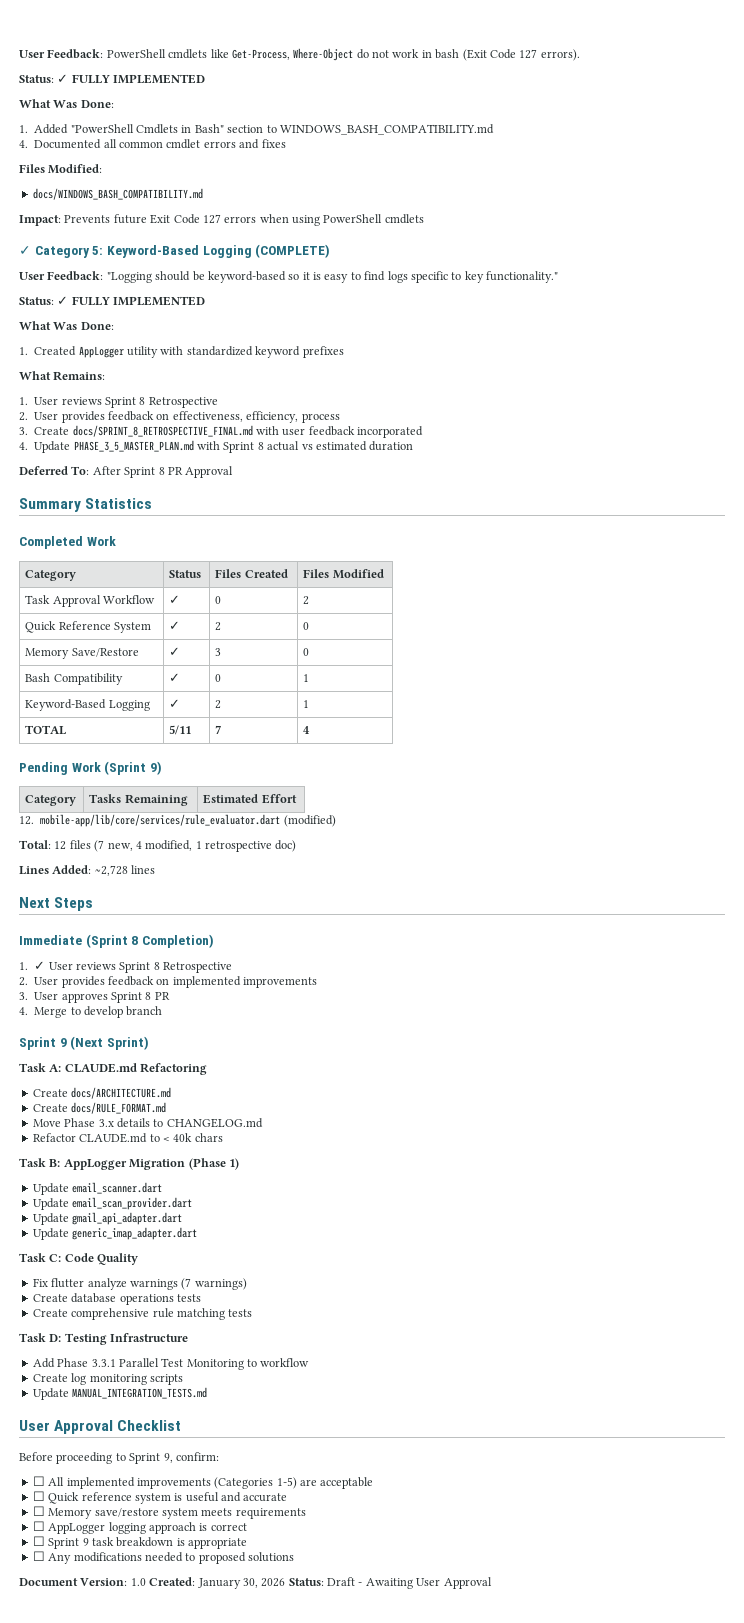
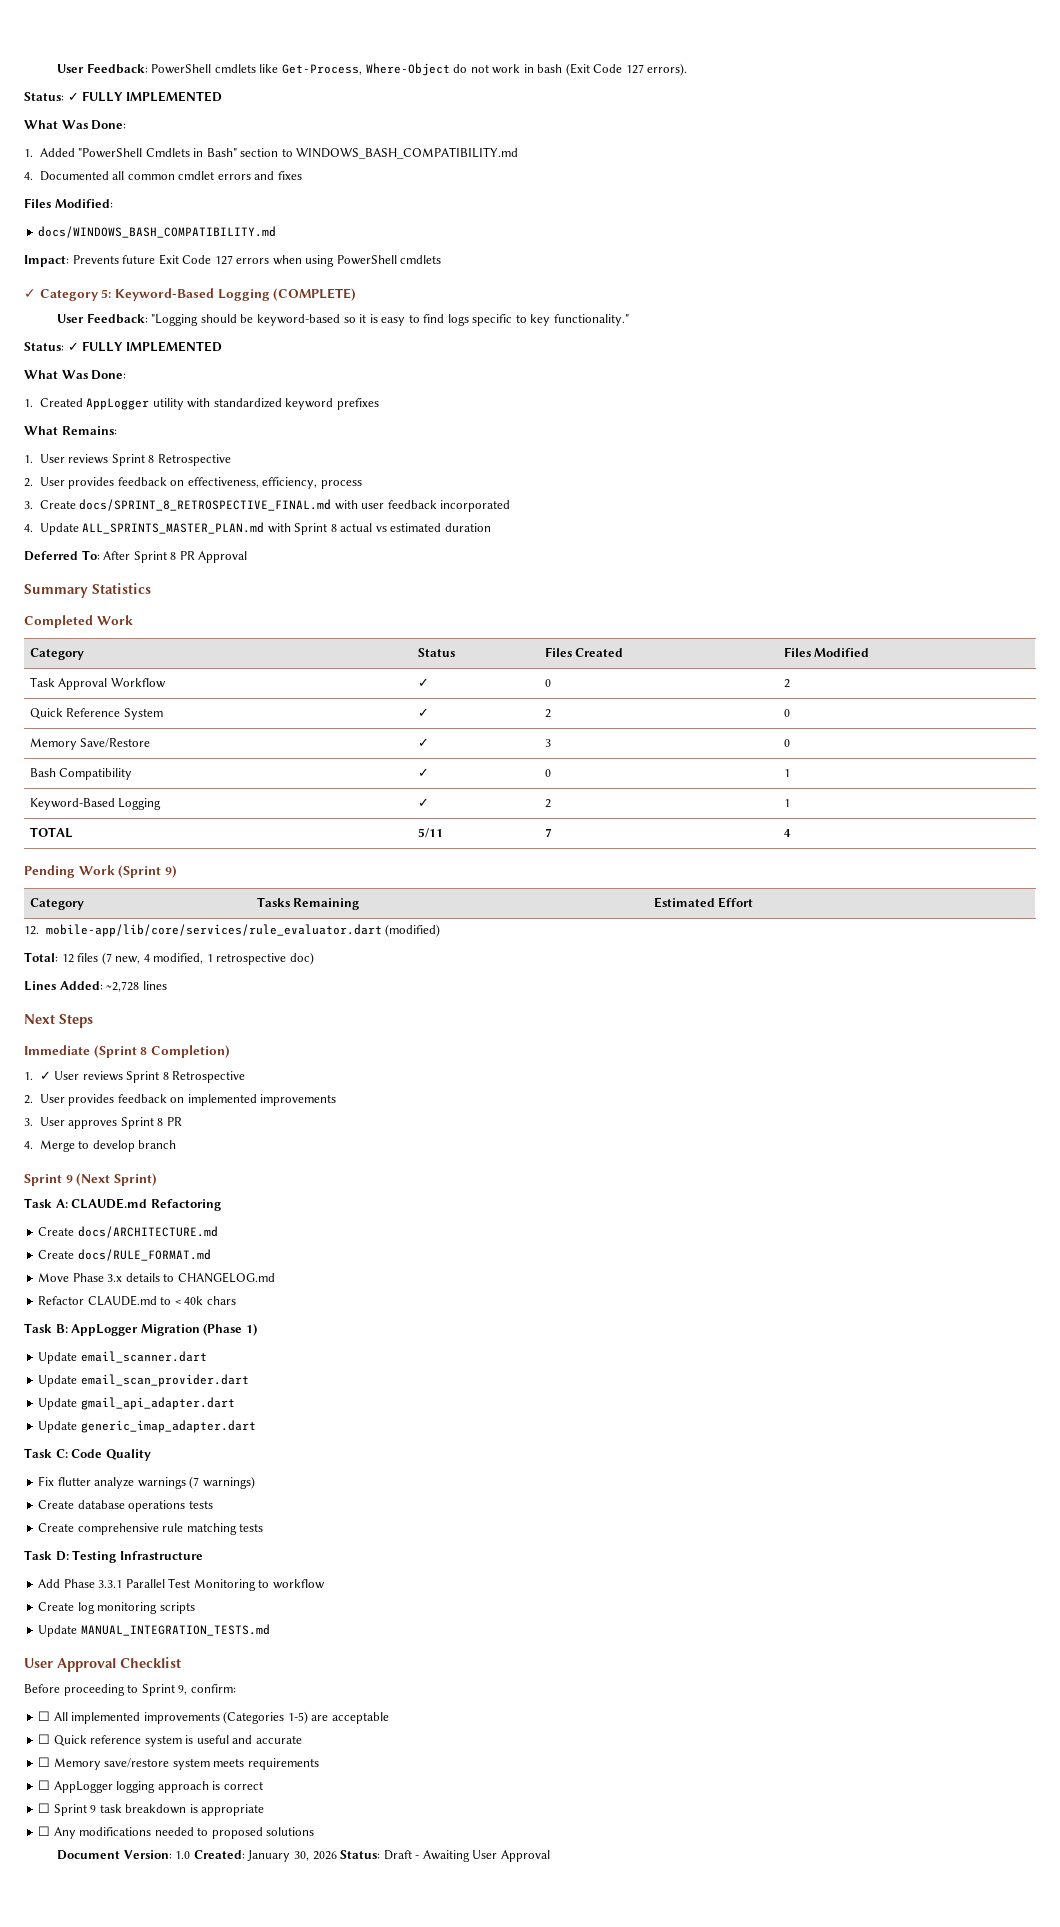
- 4. Update PHASE_3_5_MASTER_PLAN.md with Sprint 8 actual vs estimated duration
+ 4. Update ALL_SPRINTS_MASTER_PLAN.md with Sprint 8 actual vs estimated duration

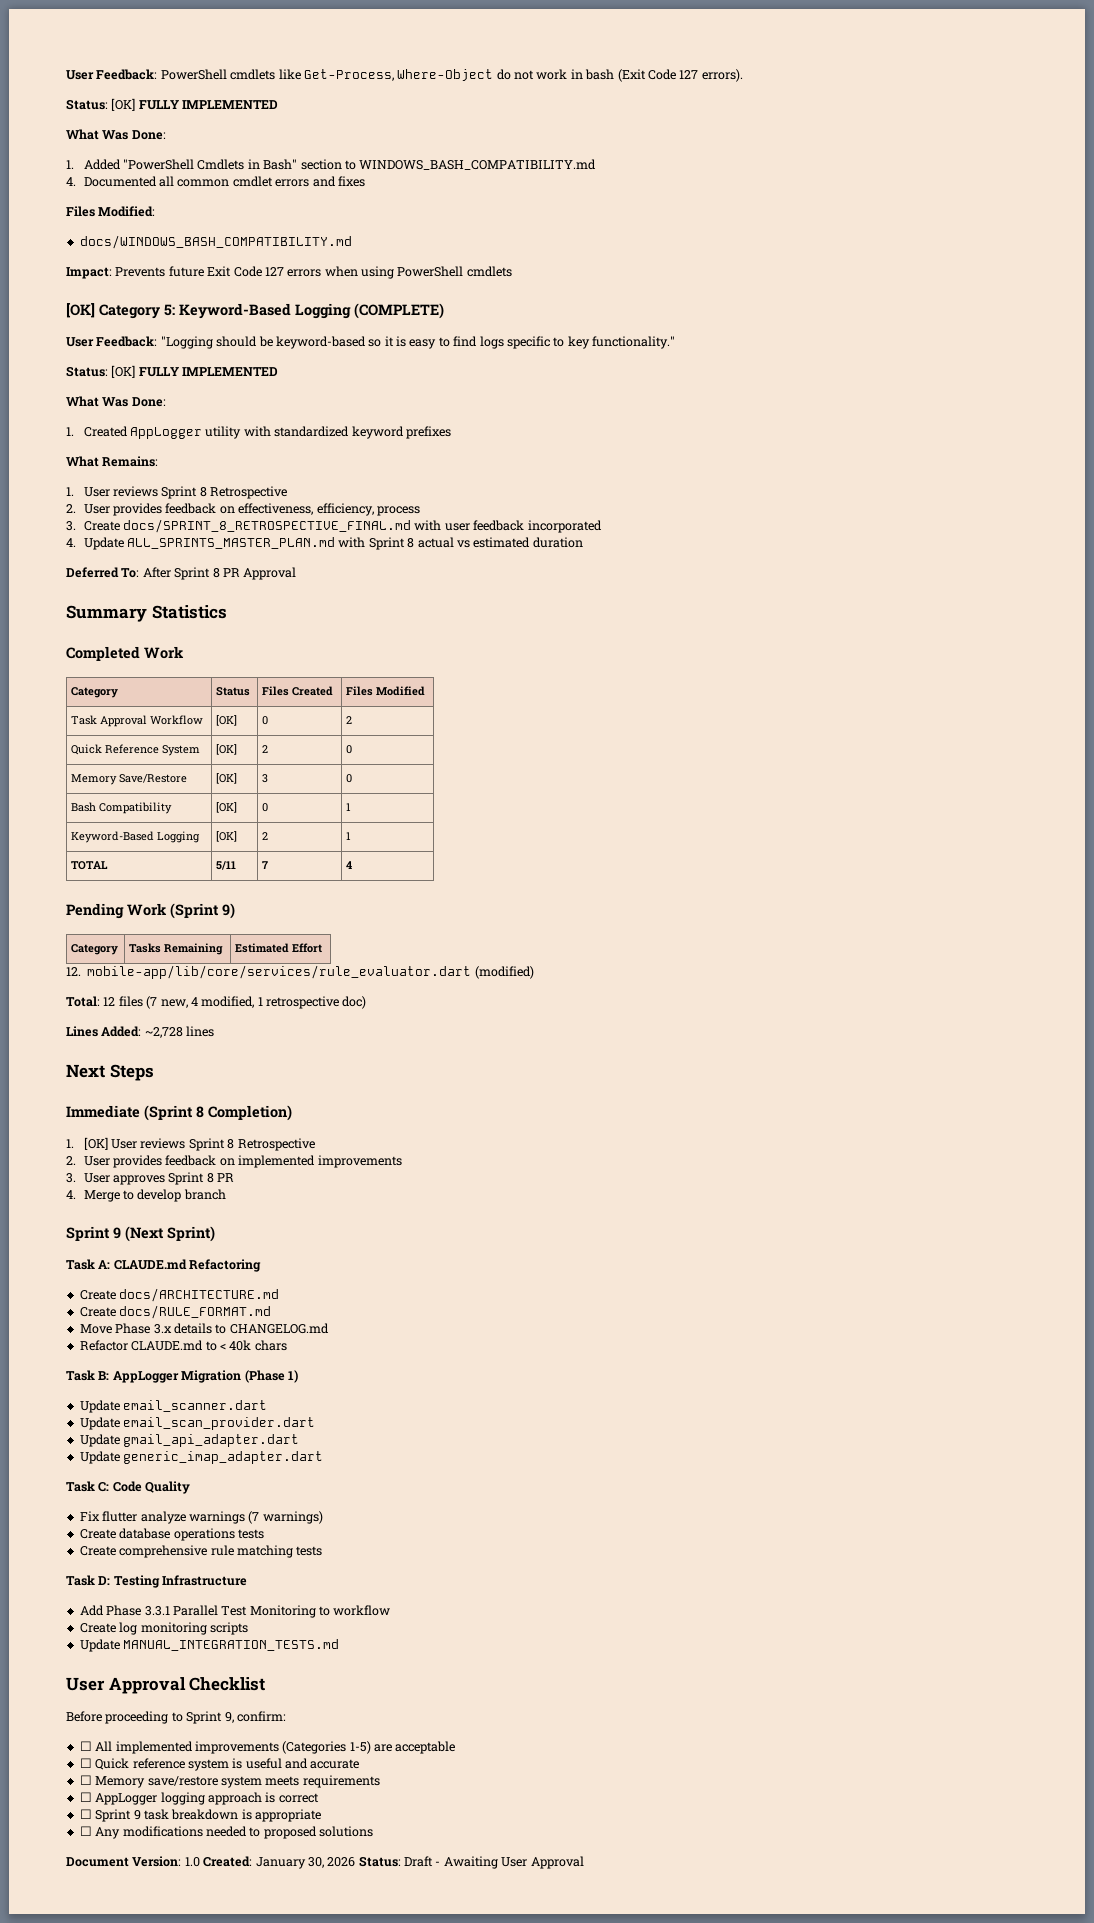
  User Feedback: PowerShell cmdlets like Get-Process, Where-Object do not work in bash (Exit Code 127 errors).
- Status: ✓ FULLY IMPLEMENTED
+ Status: [OK] FULLY IMPLEMENTED
- ✓ Category 5: Keyword-Based Logging (COMPLETE)
+ [OK] Category 5: Keyword-Based Logging (COMPLETE)
  User Feedback: "Logging should be keyword-based so it is easy to find logs specific to key functionality."
- Status: ✓ FULLY IMPLEMENTED
+ Status: [OK] FULLY IMPLEMENTED
- Task Approval Workflow | ✓ | 0 | 2
+ Task Approval Workflow | [OK] | 0 | 2
- Quick Reference System | ✓ | 2 | 0
+ Quick Reference System | [OK] | 2 | 0
- Memory Save/Restore | ✓ | 3 | 0
+ Memory Save/Restore | [OK] | 3 | 0
- Bash Compatibility | ✓ | 0 | 1
+ Bash Compatibility | [OK] | 0 | 1
- Keyword-Based Logging | ✓ | 2 | 1
+ Keyword-Based Logging | [OK] | 2 | 1
- 1. ✓ User reviews Sprint 8 Retrospective
+ 1. [OK] User reviews Sprint 8 Retrospective

